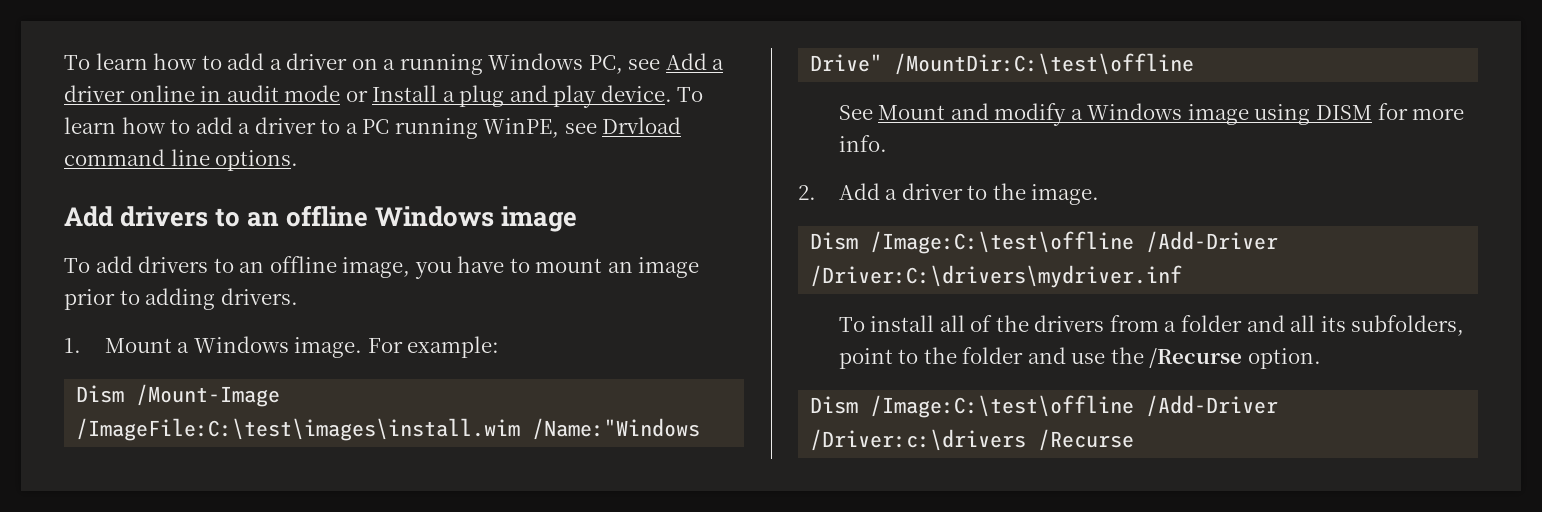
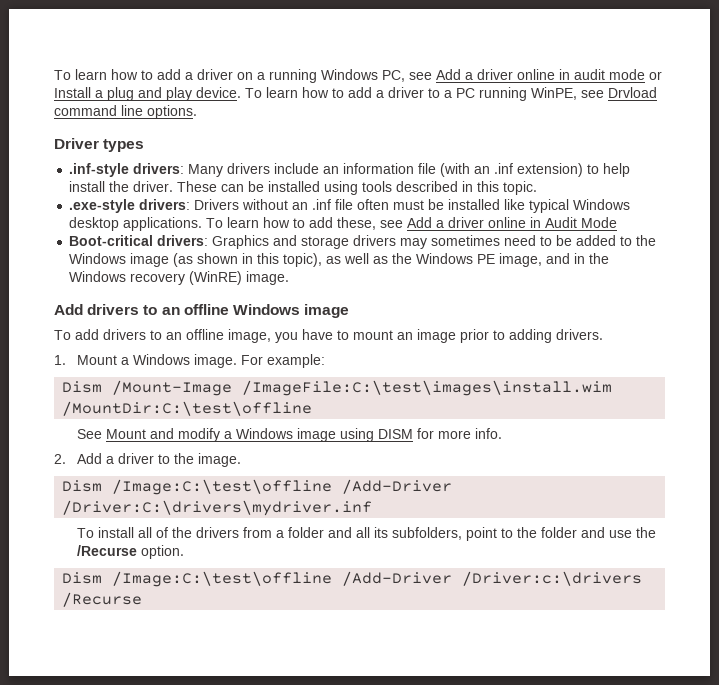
+ Driver types
+ .inf-style drivers: Many drivers include an information file (with an .inf extension) to help install the driver. These can be installed using tools described in this topic.
+ .exe-style drivers: Drivers without an .inf file often must be installed like typical Windows desktop applications. To learn how to add these, see Add a driver online in Audit Mode
+ Boot-critical drivers: Graphics and storage drivers may sometimes need to be added to the Windows image (as shown in this topic), as well as the Windows PE image, and in the Windows recovery (WinRE) image.
- Dism /Mount-Image /ImageFile:C:\test\images\install.wim /Name:"Windows Drive" /MountDir:C:\test\offline
+ Dism /Mount-Image /ImageFile:C:\test\images\install.wim /MountDir:C:\test\offline

